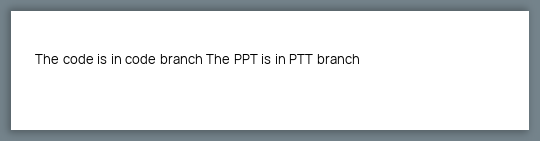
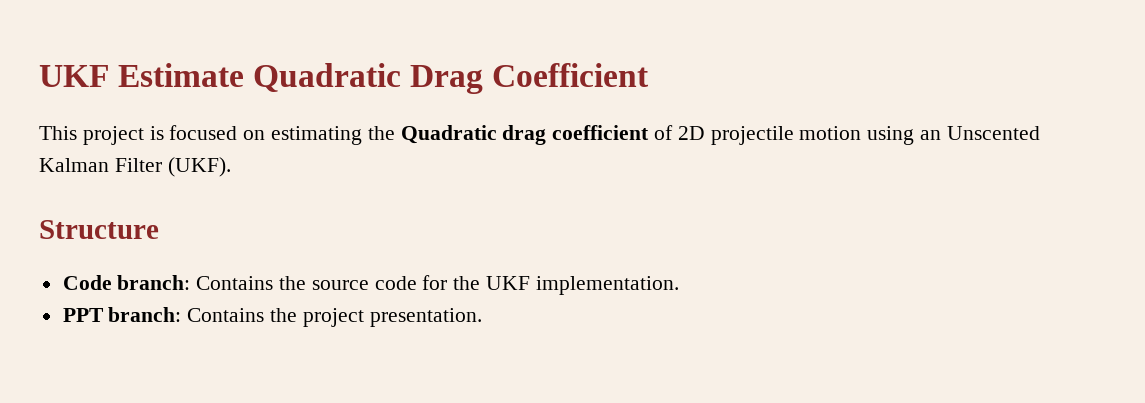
- The code is in code branch The PPT is in PTT branch
+ UKF Estimate Quadratic Drag Coefficient
+ This project is focused on estimating the Quadratic drag coefficient of 2D projectile motion using an Unscented Kalman Filter (UKF).
+ Structure
+ Code branch: Contains the source code for the UKF implementation.
+ PPT branch: Contains the project presentation.

